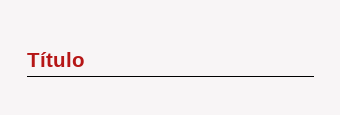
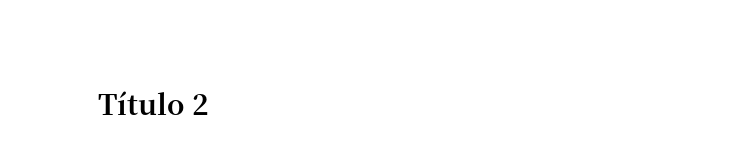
- Título
+ Título 2

